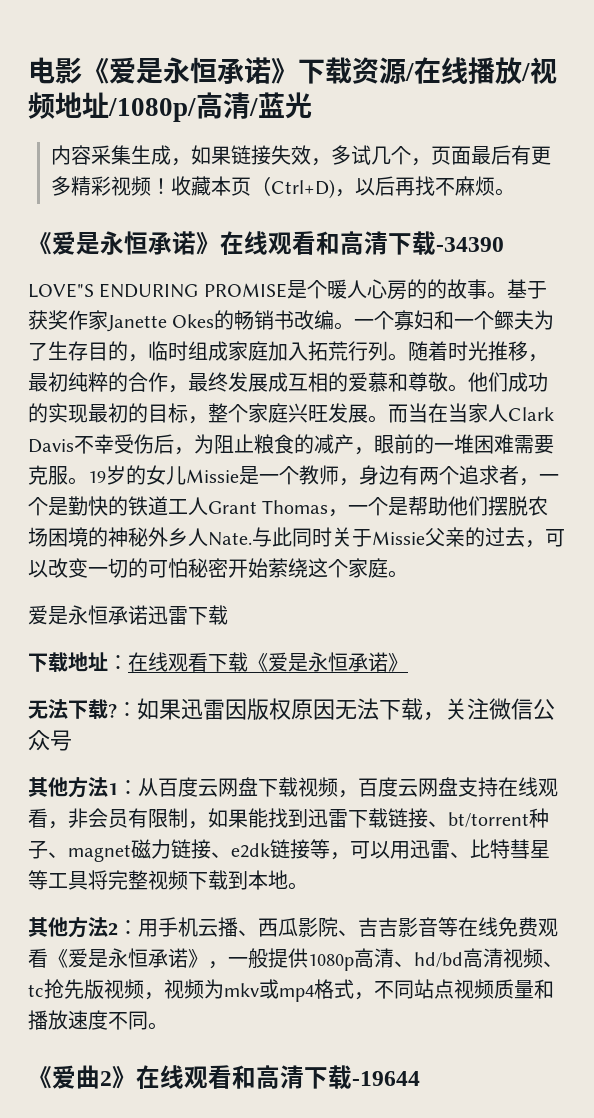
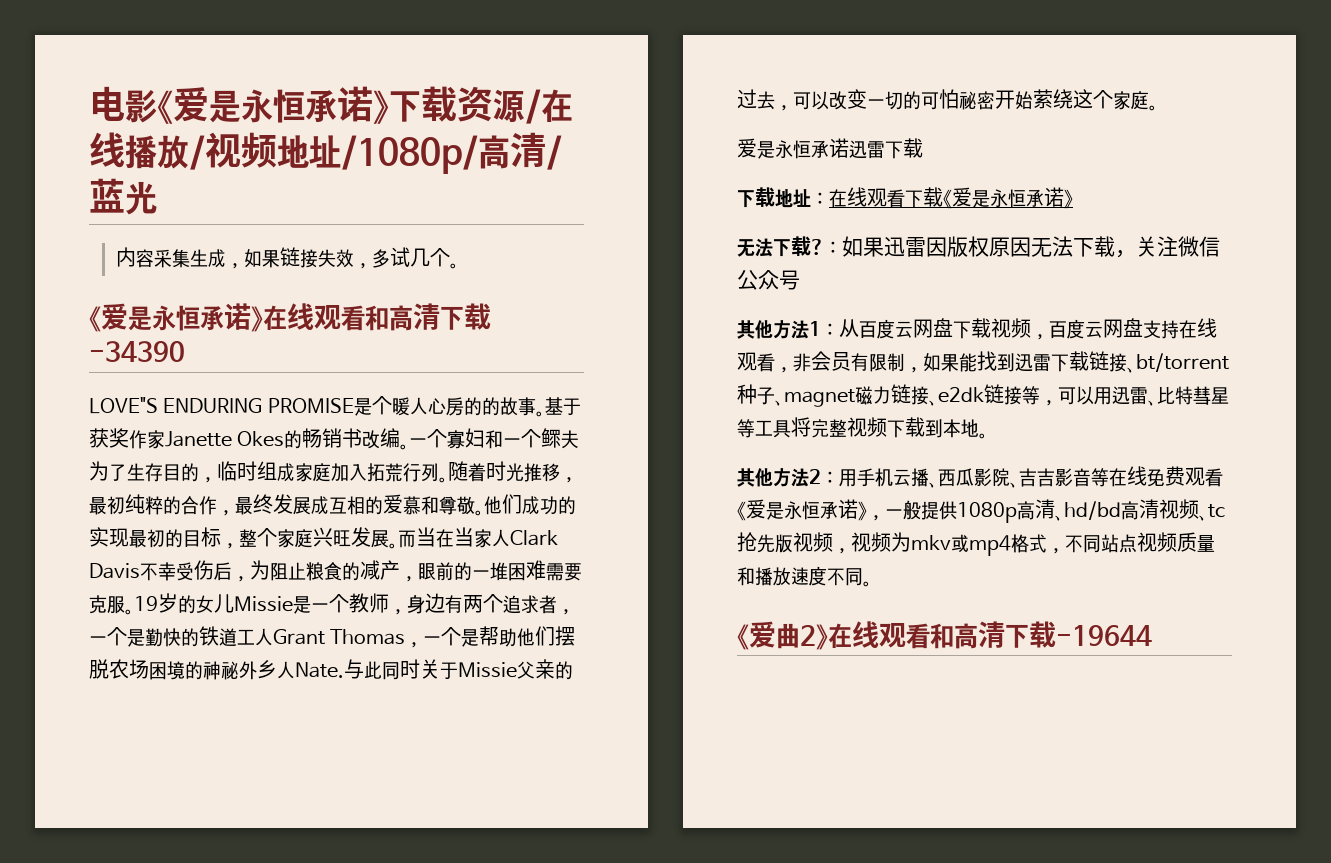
- 内容采集生成，如果链接失效，多试几个，页面最后有更多精彩视频！收藏本页（Ctrl+D)，以后再找不麻烦。
+ 内容采集生成，如果链接失效，多试几个。

